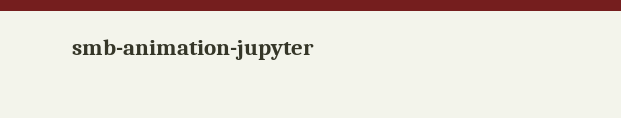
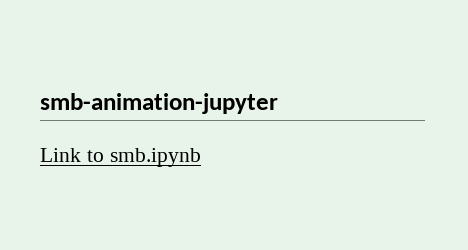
+ Link to smb.ipynb

